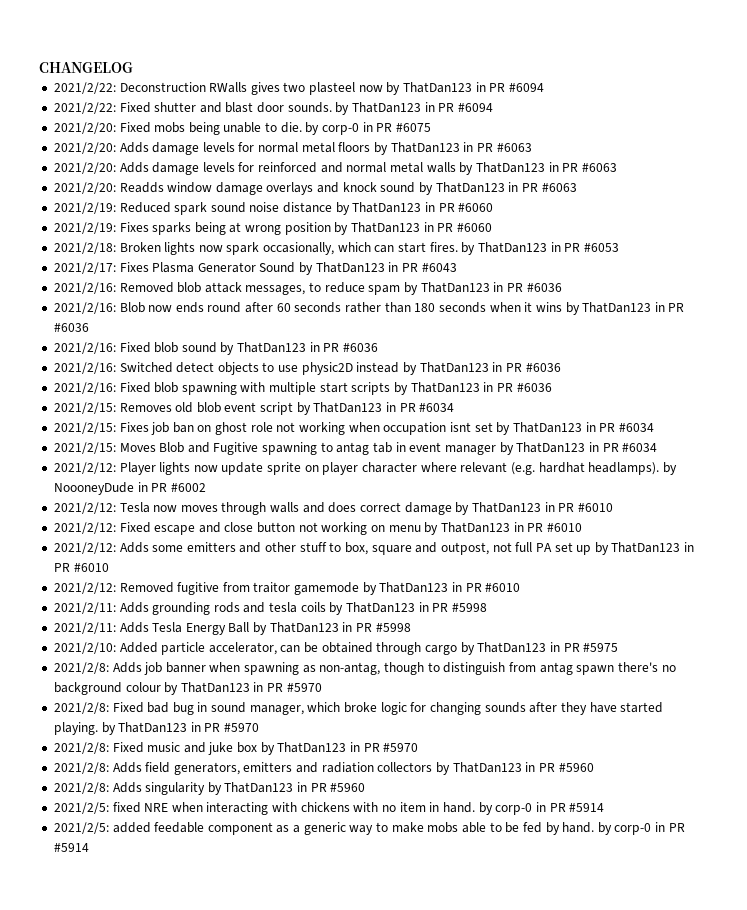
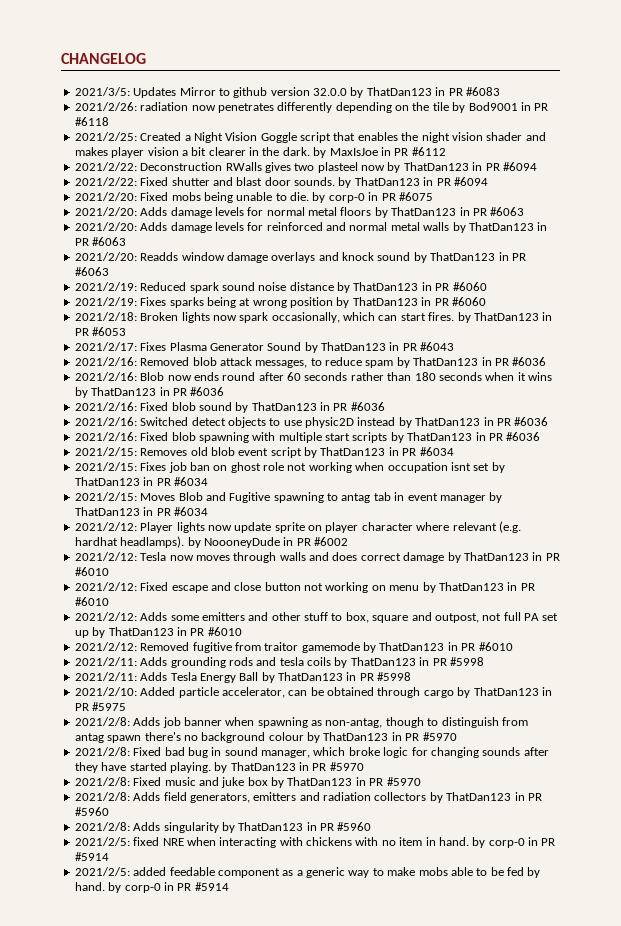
+ 2021/3/5: Updates Mirror to github version 32.0.0 by ThatDan123 in PR #6083
+ 2021/2/26: radiation now penetrates differently depending on the tile by Bod9001 in PR #6118
+ 2021/2/25: Created a Night Vision Goggle script that enables the night vision shader and makes player vision a bit clearer in the dark. by MaxIsJoe in PR #6112

